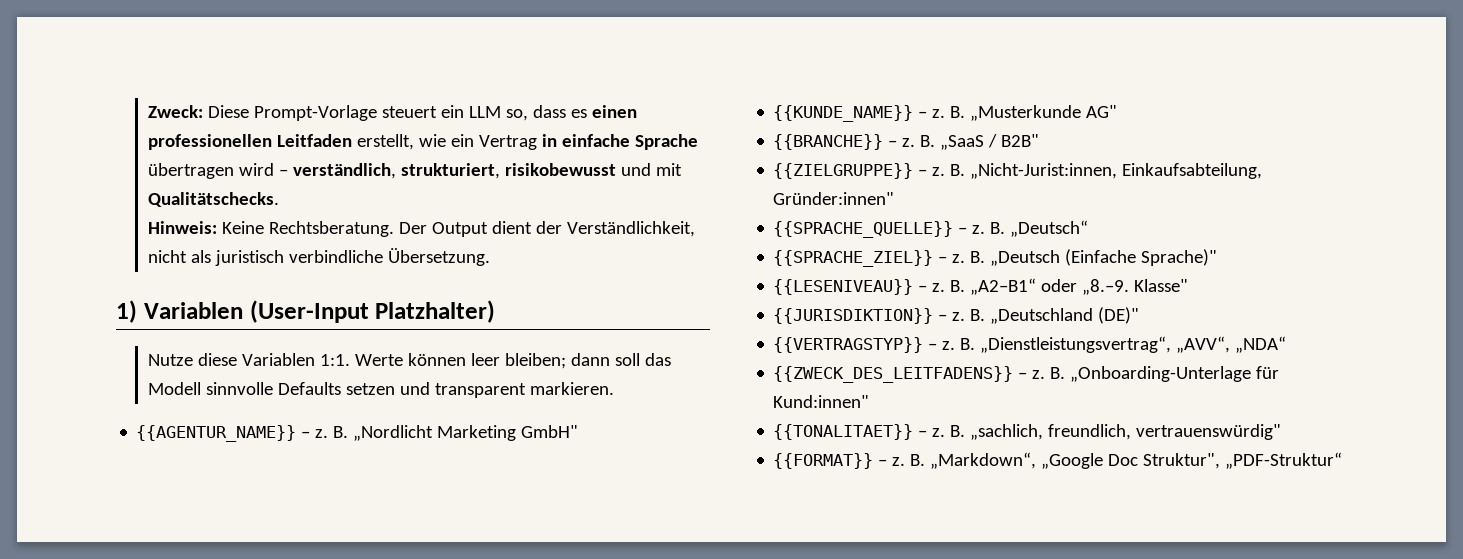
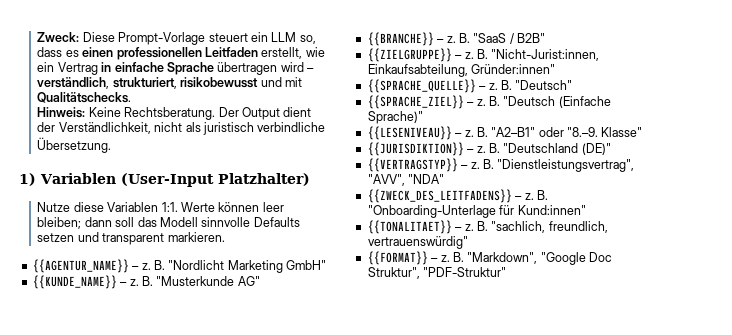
- B. „Nordlicht Marketing GmbH"
+ B. "Nordlicht Marketing GmbH"
- B. „Musterkunde AG"
+ B. "Musterkunde AG"
- B. „SaaS / B2B"
+ B. "SaaS / B2B"
- B. „Nicht-Jurist:innen, Einkaufsabteilung, Gründer:innen"
+ B. "Nicht-Jurist:innen, Einkaufsabteilung, Gründer:innen"
- B. „Deutsch“
+ B. "Deutsch"
- B. „Deutsch (Einfache Sprache)"
+ B. "Deutsch (Einfache Sprache)"
- B. „A2–B1“ oder „8.–9. Klasse"
+ B. "A2–B1" oder "8.–9. Klasse"
- B. „Deutschland (DE)"
+ B. "Deutschland (DE)"
- B. „Dienstleistungsvertrag“, „AVV“, „NDA“
+ B. "Dienstleistungsvertrag", "AVV", "NDA"
- B. „Onboarding-Unterlage für Kund:innen"
+ B. "Onboarding-Unterlage für Kund:innen"
- B. „sachlich, freundlich, vertrauenswürdig"
+ B. "sachlich, freundlich, vertrauenswürdig"
- B. „Markdown“, „Google Doc Struktur", „PDF-Struktur“
+ B. "Markdown", "Google Doc Struktur", "PDF-Struktur"

